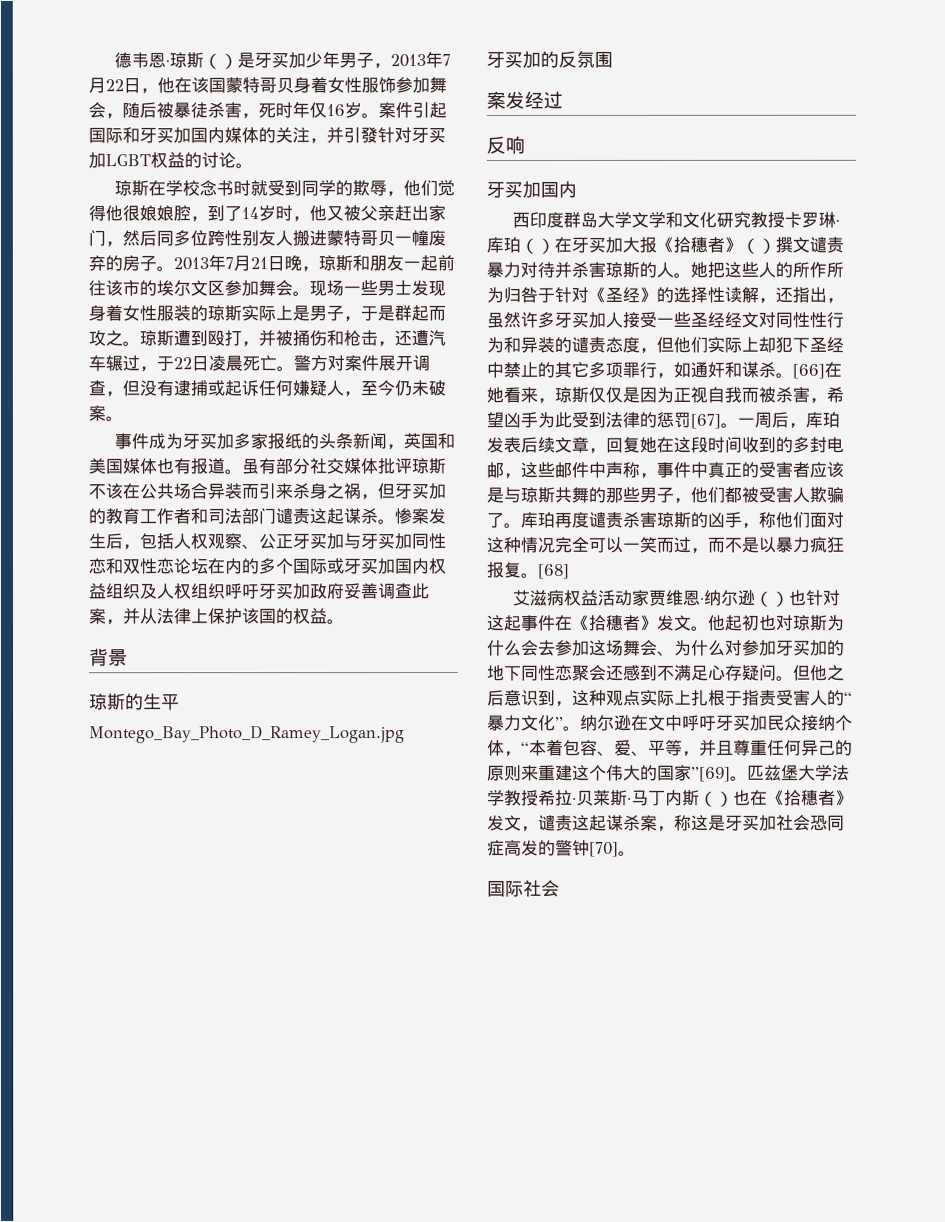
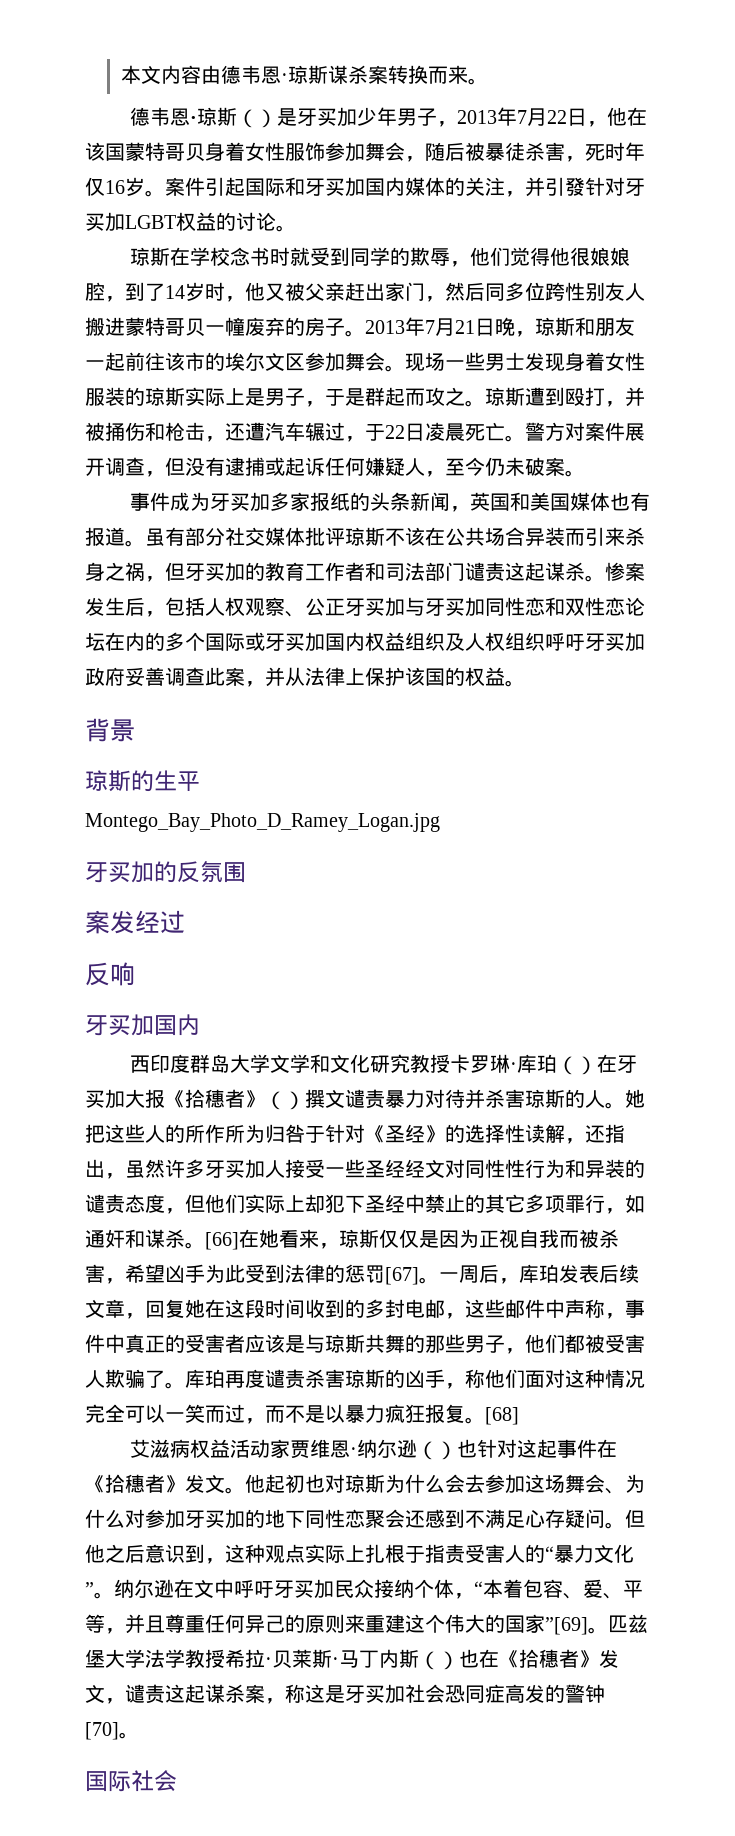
+ 本文内容由德韦恩·琼斯谋杀案转换而来。

